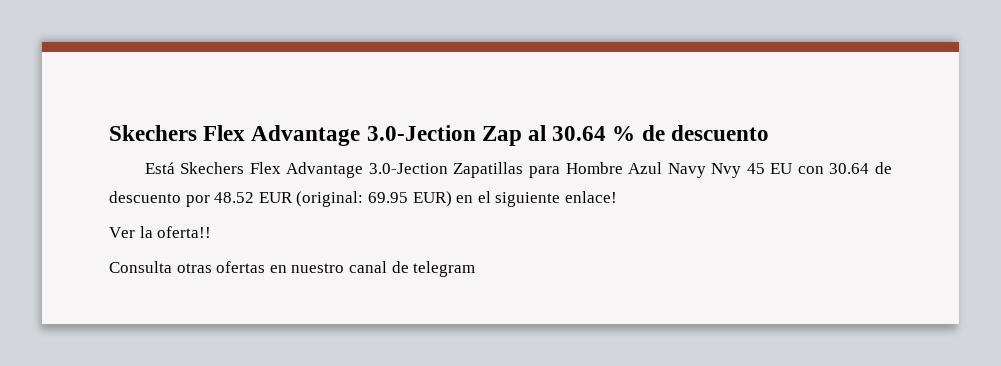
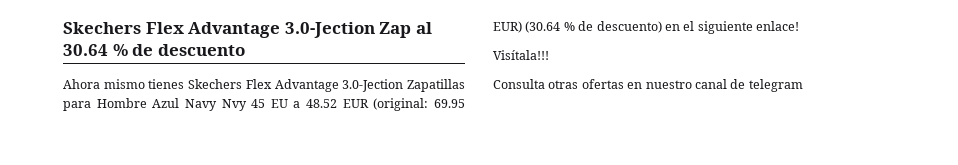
- Está Skechers Flex Advantage 3.0-Jection Zapatillas para Hombre Azul Navy Nvy 45 EU con 30.64 de descuento por 48.52 EUR (original: 69.95 EUR) en el siguiente enlace!
+ Ahora mismo tienes Skechers Flex Advantage 3.0-Jection Zapatillas para Hombre Azul Navy Nvy 45 EU a 48.52 EUR (original: 69.95 EUR) (30.64 % de descuento) en el siguiente enlace!
- Ver la oferta!!
+ Visítala!!!

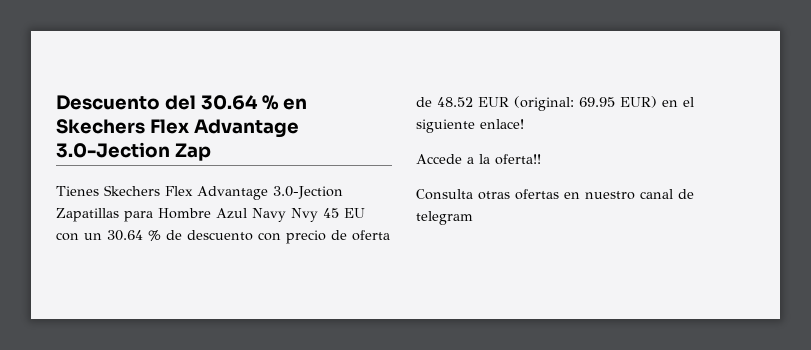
- Skechers Flex Advantage 3.0-Jection Zap al 30.64 % de descuento
- Ahora mismo tienes Skechers Flex Advantage 3.0-Jection Zapatillas para Hombre Azul Navy Nvy 45 EU a 48.52 EUR (original: 69.95 EUR) (30.64 % de descuento) en el siguiente enlace!
+ Descuento del 30.64 % en Skechers Flex Advantage 3.0-Jection Zap
+ Tienes Skechers Flex Advantage 3.0-Jection Zapatillas para Hombre Azul Navy Nvy 45 EU con un 30.64 % de descuento con precio de oferta de 48.52 EUR (original: 69.95 EUR) en el siguiente enlace!
- Visítala!!!
+ Accede a la oferta!!

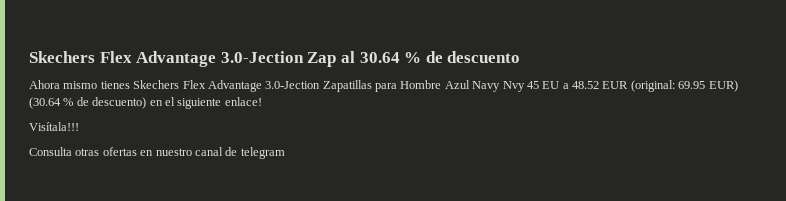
- Descuento del 30.64 % en Skechers Flex Advantage 3.0-Jection Zap
- Tienes Skechers Flex Advantage 3.0-Jection Zapatillas para Hombre Azul Navy Nvy 45 EU con un 30.64 % de descuento con precio de oferta de 48.52 EUR (original: 69.95 EUR) en el siguiente enlace!
+ Skechers Flex Advantage 3.0-Jection Zap al 30.64 % de descuento
+ Ahora mismo tienes Skechers Flex Advantage 3.0-Jection Zapatillas para Hombre Azul Navy Nvy 45 EU a 48.52 EUR (original: 69.95 EUR) (30.64 % de descuento) en el siguiente enlace!
- Accede a la oferta!!
+ Visítala!!!

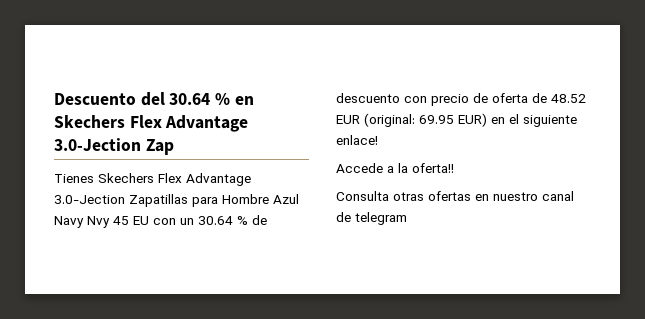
- Skechers Flex Advantage 3.0-Jection Zap al 30.64 % de descuento
- Ahora mismo tienes Skechers Flex Advantage 3.0-Jection Zapatillas para Hombre Azul Navy Nvy 45 EU a 48.52 EUR (original: 69.95 EUR) (30.64 % de descuento) en el siguiente enlace!
+ Descuento del 30.64 % en Skechers Flex Advantage 3.0-Jection Zap
+ Tienes Skechers Flex Advantage 3.0-Jection Zapatillas para Hombre Azul Navy Nvy 45 EU con un 30.64 % de descuento con precio de oferta de 48.52 EUR (original: 69.95 EUR) en el siguiente enlace!
- Visítala!!!
+ Accede a la oferta!!

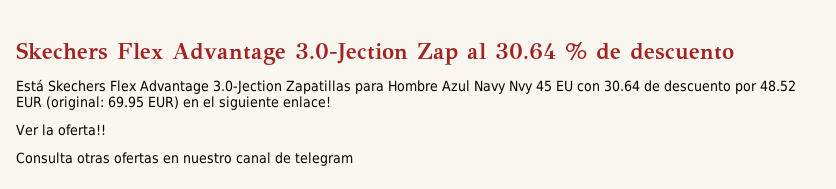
- Descuento del 30.64 % en Skechers Flex Advantage 3.0-Jection Zap
- Tienes Skechers Flex Advantage 3.0-Jection Zapatillas para Hombre Azul Navy Nvy 45 EU con un 30.64 % de descuento con precio de oferta de 48.52 EUR (original: 69.95 EUR) en el siguiente enlace!
+ Skechers Flex Advantage 3.0-Jection Zap al 30.64 % de descuento
+ Está Skechers Flex Advantage 3.0-Jection Zapatillas para Hombre Azul Navy Nvy 45 EU con 30.64 de descuento por 48.52 EUR (original: 69.95 EUR) en el siguiente enlace!
- Accede a la oferta!!
+ Ver la oferta!!

